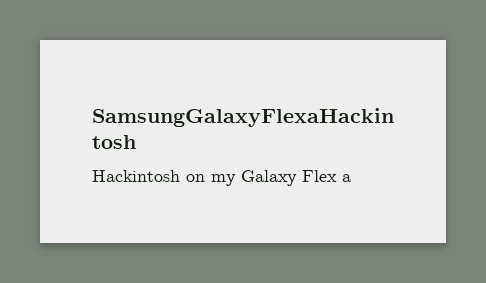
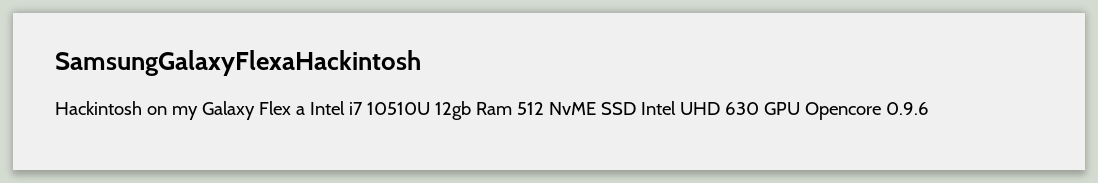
- Hackintosh on my Galaxy Flex a
+ Hackintosh on my Galaxy Flex a Intel i7 10510U 12gb Ram 512 NvME SSD Intel UHD 630 GPU Opencore 0.9.6

